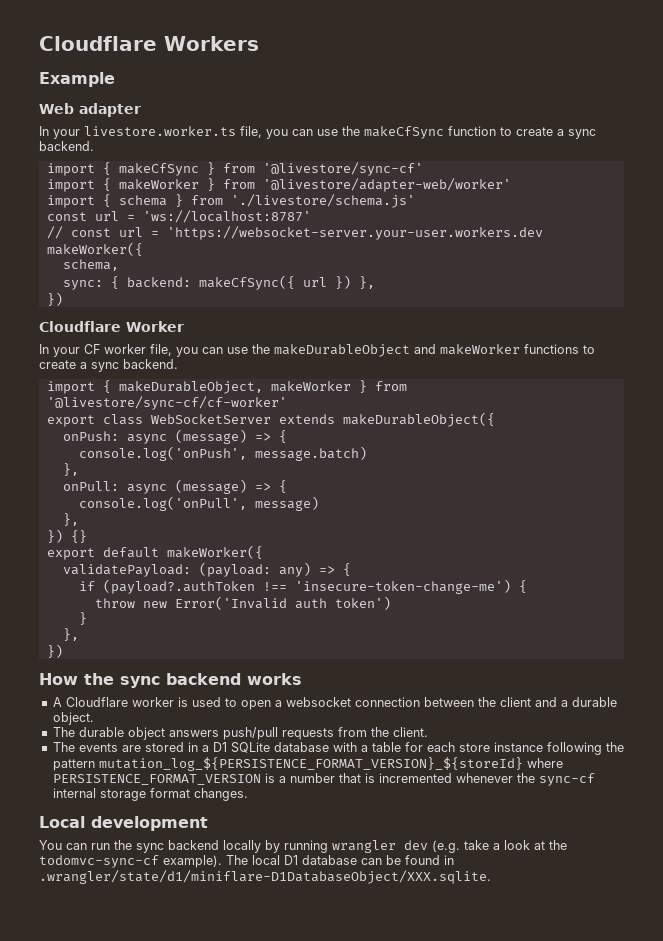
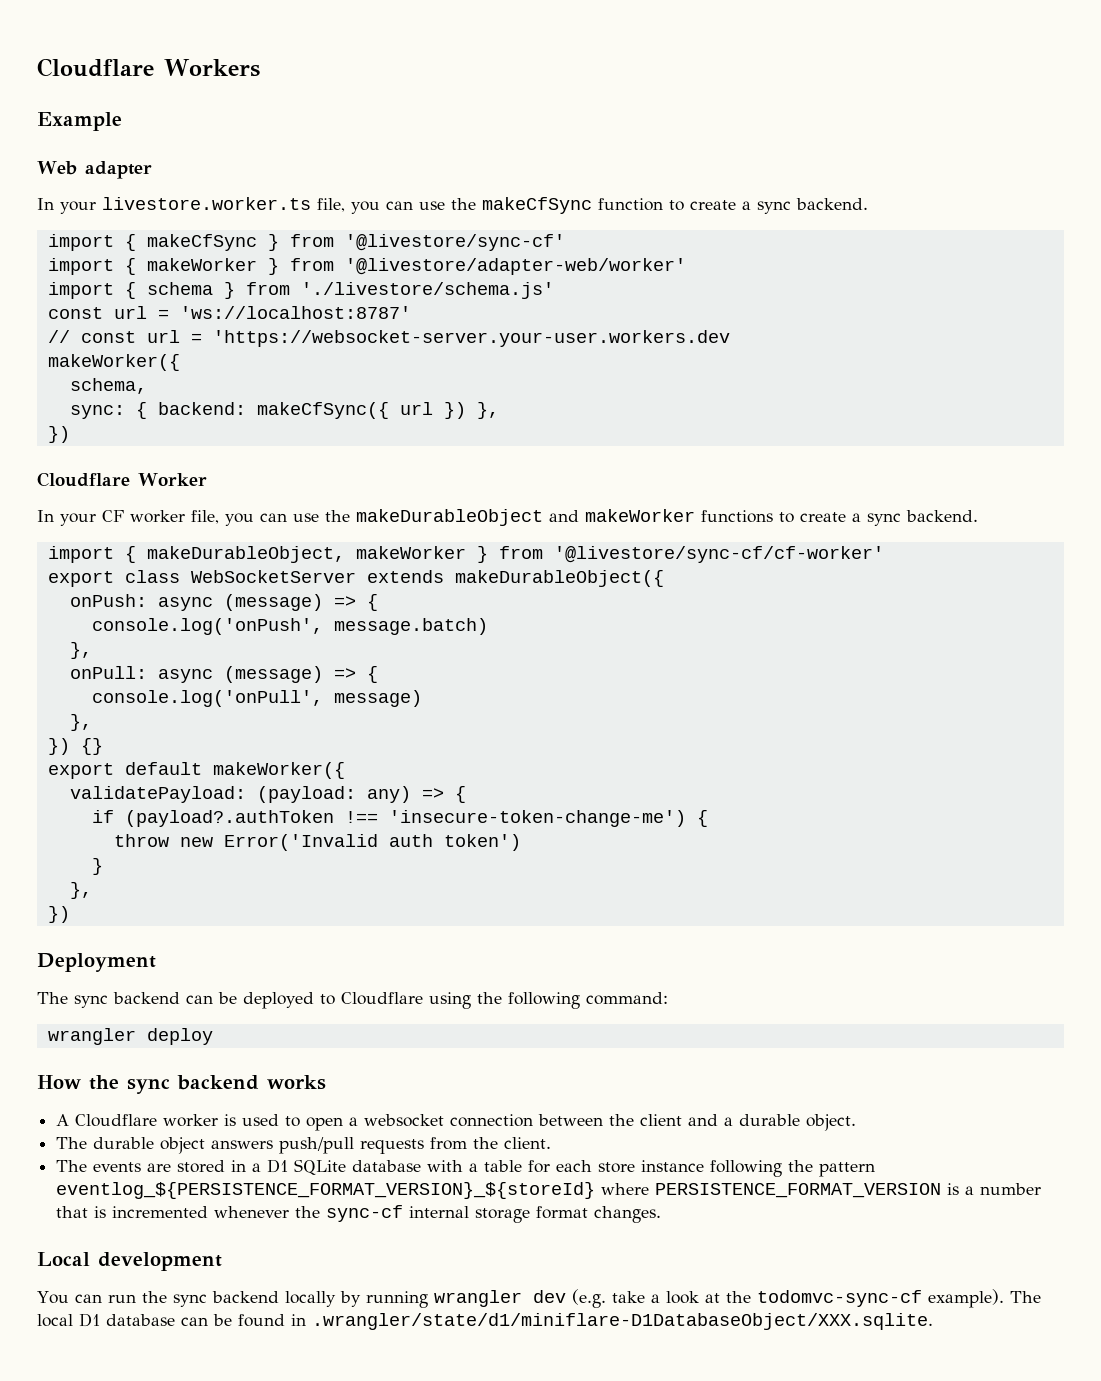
+ Deployment
+ The sync backend can be deployed to Cloudflare using the following command:
+ wrangler deploy
- The events are stored in a D1 SQLite database with a table for each store instance following the pattern mutation_log_${PERSISTENCE_FORMAT_VERSION}_${storeId} where PERSISTENCE_FORMAT_VERSION is a number that is incremented whenever the sync-cf internal storage format changes.
+ The events are stored in a D1 SQLite database with a table for each store instance following the pattern eventlog_${PERSISTENCE_FORMAT_VERSION}_${storeId} where PERSISTENCE_FORMAT_VERSION is a number that is incremented whenever the sync-cf internal storage format changes.

